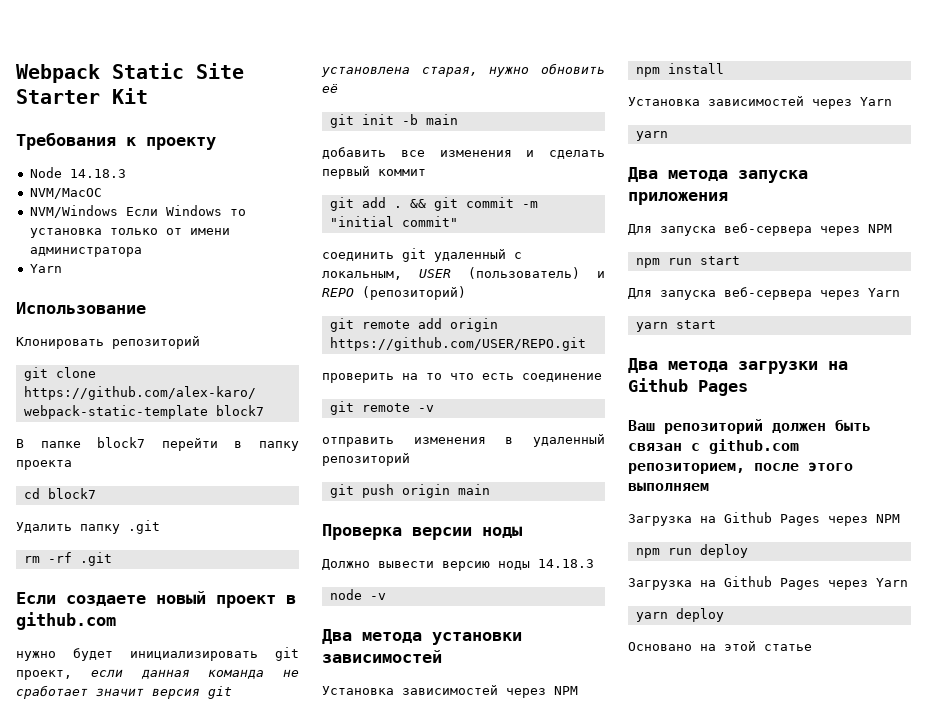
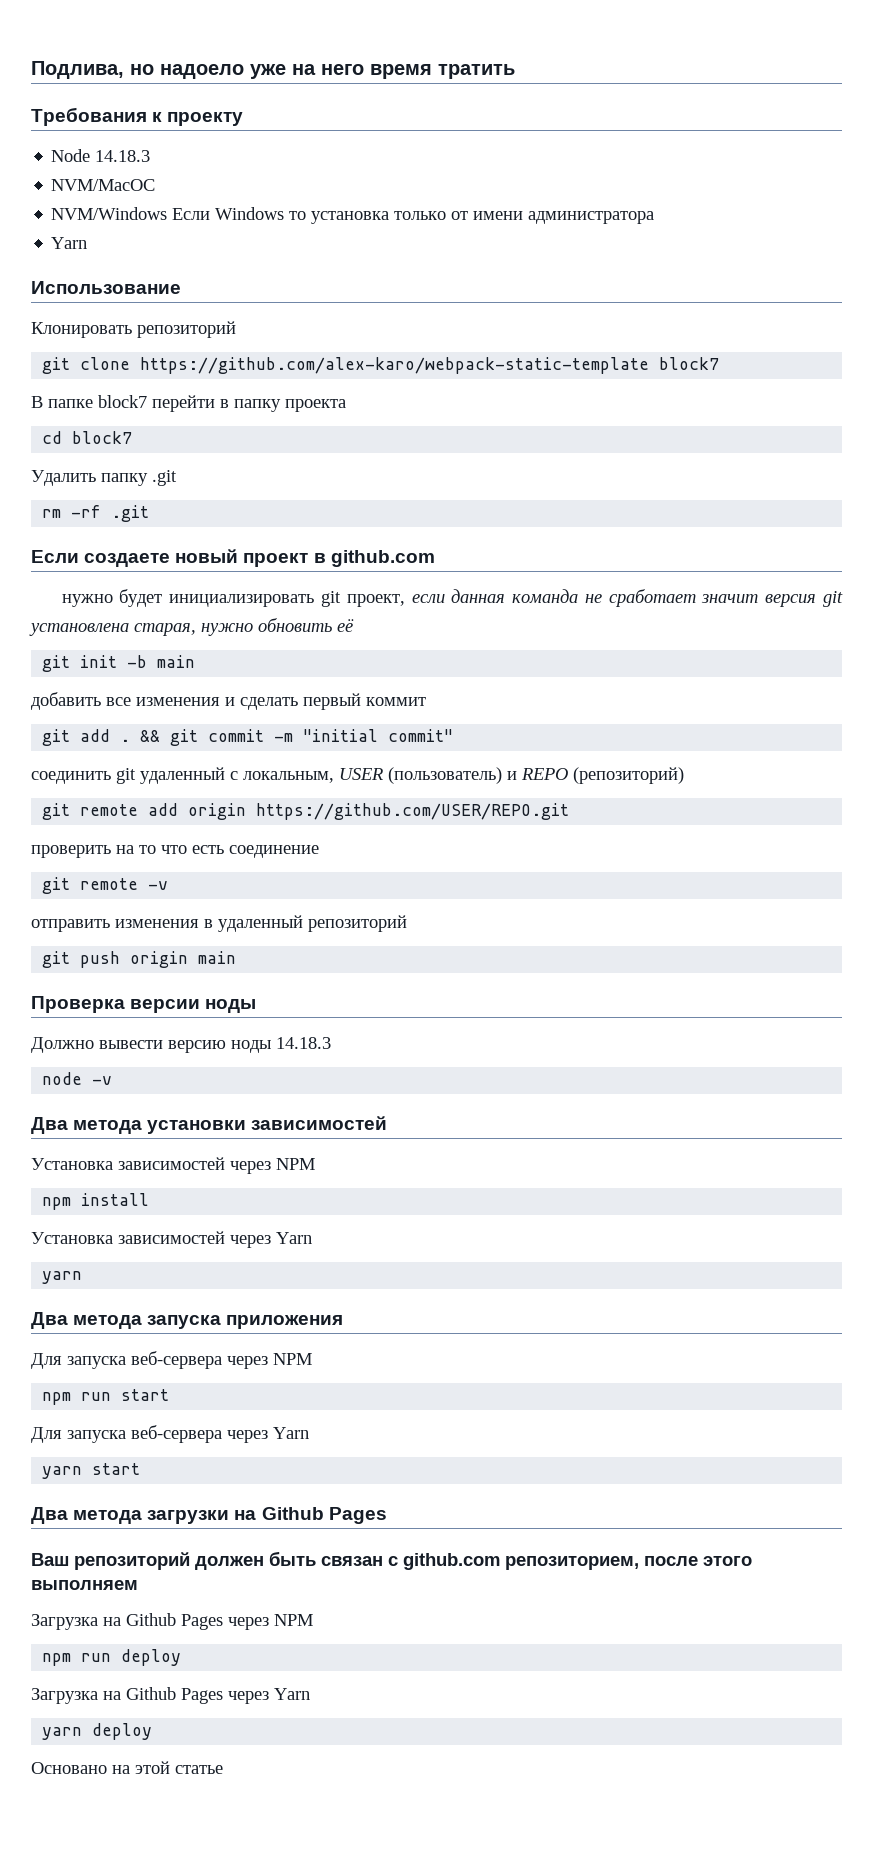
- Webpack Static Site Starter Kit
+ Подлива, но надоело уже на него время тратить

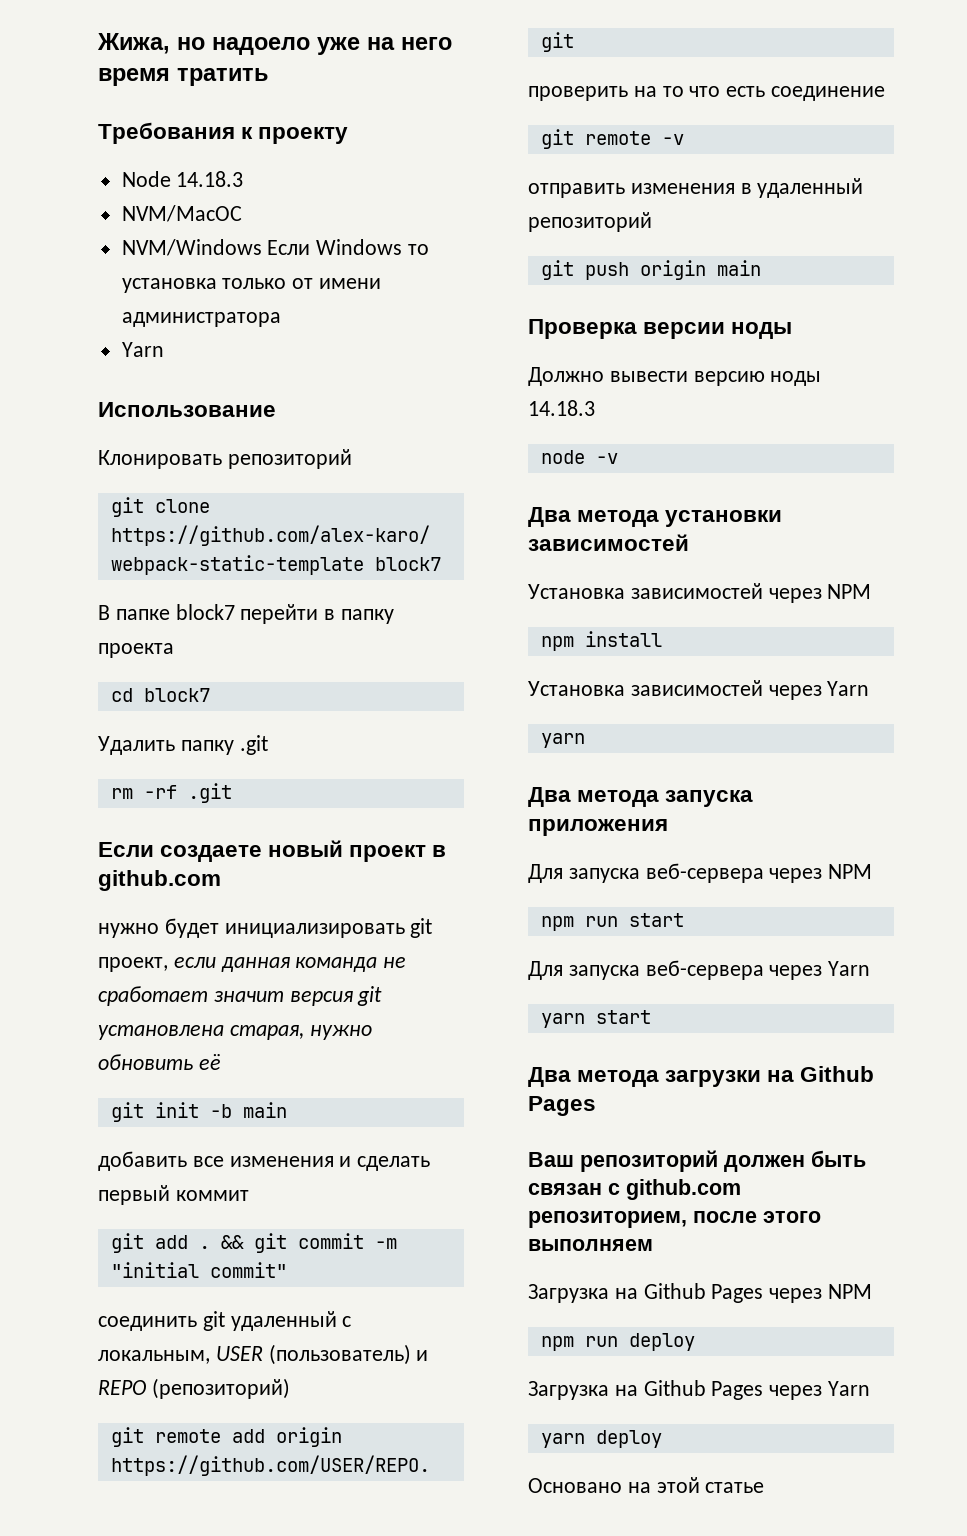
- Подлива, но надоело уже на него время тратить
+ Жижа, но надоело уже на него время тратить

